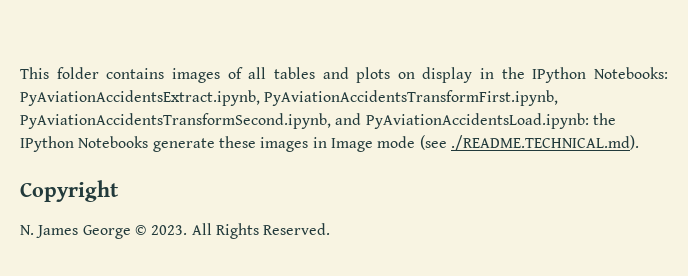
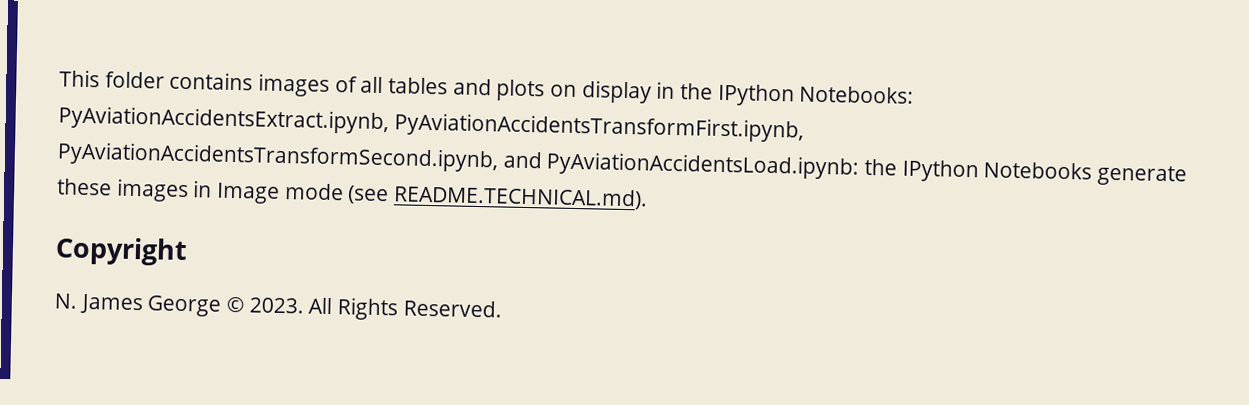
- This folder contains images of all tables and plots on display in the IPython Notebooks: PyAviationAccidentsExtract.ipynb, PyAviationAccidentsTransformFirst.ipynb, PyAviationAccidentsTransformSecond.ipynb, and PyAviationAccidentsLoad.ipynb: the IPython Notebooks generate these images in Image mode (see ./README.TECHNICAL.md).
+ This folder contains images of all tables and plots on display in the IPython Notebooks: PyAviationAccidentsExtract.ipynb, PyAviationAccidentsTransformFirst.ipynb, PyAviationAccidentsTransformSecond.ipynb, and PyAviationAccidentsLoad.ipynb: the IPython Notebooks generate these images in Image mode (see README.TECHNICAL.md).

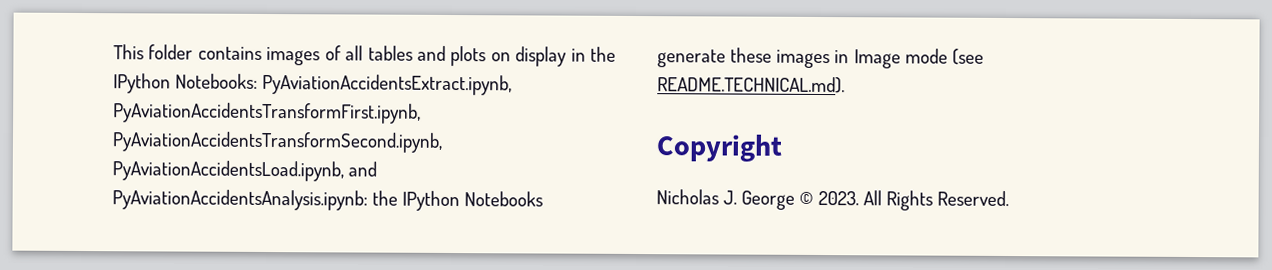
- This folder contains images of all tables and plots on display in the IPython Notebooks: PyAviationAccidentsExtract.ipynb, PyAviationAccidentsTransformFirst.ipynb, PyAviationAccidentsTransformSecond.ipynb, and PyAviationAccidentsLoad.ipynb: the IPython Notebooks generate these images in Image mode (see README.TECHNICAL.md).
+ This folder contains images of all tables and plots on display in the IPython Notebooks: PyAviationAccidentsExtract.ipynb, PyAviationAccidentsTransformFirst.ipynb, PyAviationAccidentsTransformSecond.ipynb, PyAviationAccidentsLoad.ipynb, and PyAviationAccidentsAnalysis.ipynb: the IPython Notebooks generate these images in Image mode (see README.TECHNICAL.md).
- N. James George © 2023.
+ Nicholas J. George © 2023.

